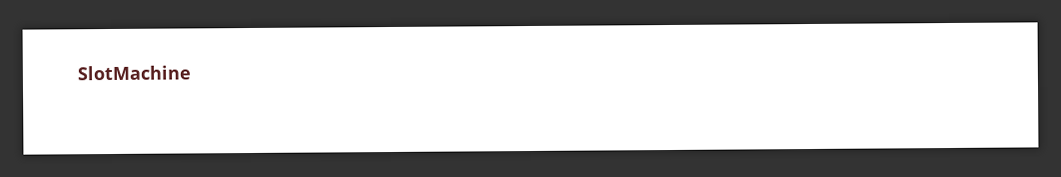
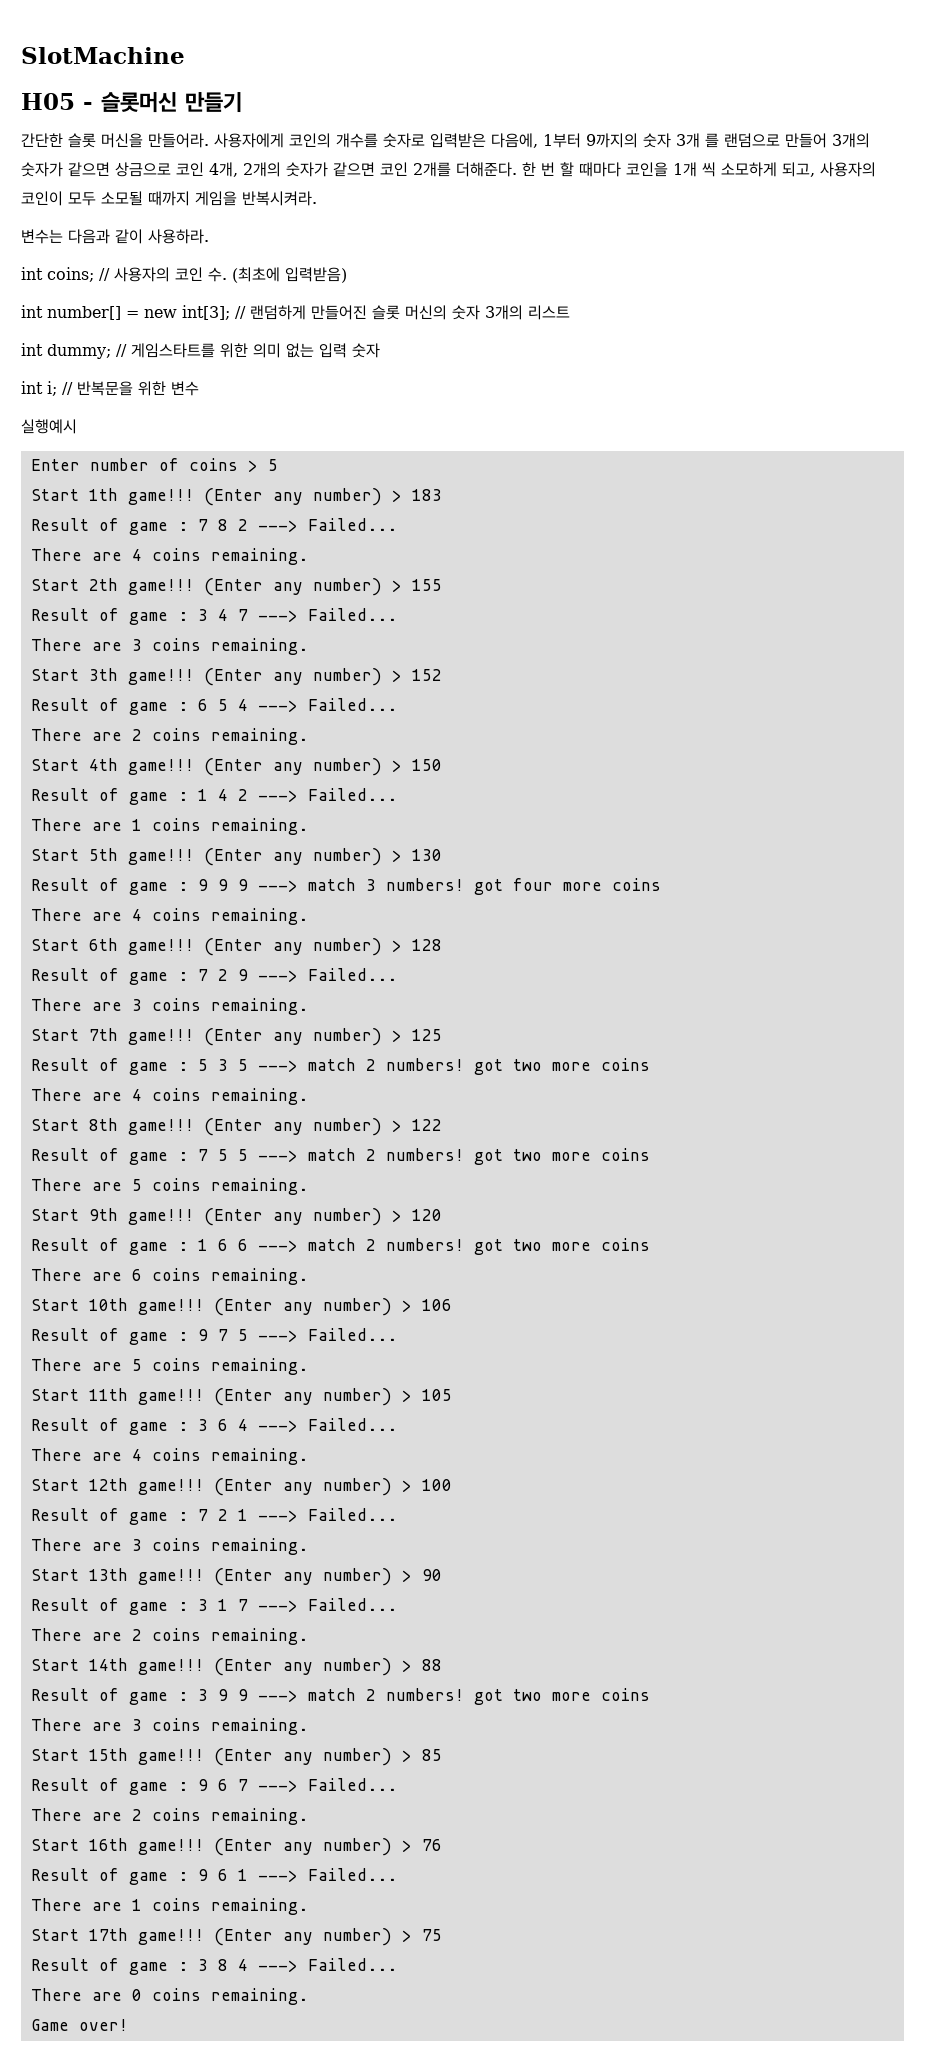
+ H05 - 슬롯머신 만들기
+ 간단한 슬롯 머신을 만들어라. 사용자에게 코인의 개수를 숫자로 입력받은 다음에, 1부터 9까지의 숫자 3개 를 랜덤으로 만들어 3개의 숫자가 같으면 상금으로 코인 4개, 2개의 숫자가 같으면 코인 2개를 더해준다. 한 번 할 때마다 코인을 1개 씩 소모하게 되고, 사용자의 코인이 모두 소모될 때까지 게임을 반복시켜라.
+ 변수는 다음과 같이 사용하라.
+ int coins; // 사용자의 코인 수. (최초에 입력받음)
+ int number[] = new int[3]; // 랜덤하게 만들어진 슬롯 머신의 숫자 3개의 리스트
+ int dummy; // 게임스타트를 위한 의미 없는 입력 숫자
+ int i; // 반복문을 위한 변수
+ 실행예시
+ Enter number of coins > 5
+ Start 1th game!!! (Enter any number) > 183
+ Result of game : 7 8 2 ---> Failed...
+ There are 4 coins remaining.
+ Start 2th game!!! (Enter any number) > 155
+ Result of game : 3 4 7 ---> Failed...
+ There are 3 coins remaining.
+ Start 3th game!!! (Enter any number) > 152
+ Result of game : 6 5 4 ---> Failed...
+ There are 2 coins remaining.
+ Start 4th game!!! (Enter any number) > 150
+ Result of game : 1 4 2 ---> Failed...
+ There are 1 coins remaining.
+ Start 5th game!!! (Enter any number) > 130
+ Result of game : 9 9 9 ---> match 3 numbers! got four more coins
+ There are 4 coins remaining.
+ Start 6th game!!! (Enter any number) > 128
+ Result of game : 7 2 9 ---> Failed...
+ There are 3 coins remaining.
+ Start 7th game!!! (Enter any number) > 125
+ Result of game : 5 3 5 ---> match 2 numbers! got two more coins
+ There are 4 coins remaining.
+ Start 8th game!!! (Enter any number) > 122
+ Result of game : 7 5 5 ---> match 2 numbers! got two more coins
+ There are 5 coins remaining.
+ Start 9th game!!! (Enter any number) > 120
+ Result of game : 1 6 6 ---> match 2 numbers! got two more coins
+ There are 6 coins remaining.
+ Start 10th game!!! (Enter any number) > 106
+ Result of game : 9 7 5 ---> Failed...
+ There are 5 coins remaining.
+ Start 11th game!!! (Enter any number) > 105
+ Result of game : 3 6 4 ---> Failed...
+ There are 4 coins remaining.
+ Start 12th game!!! (Enter any number) > 100
+ Result of game : 7 2 1 ---> Failed...
+ There are 3 coins remaining.
+ Start 13th game!!! (Enter any number) > 90
+ Result of game : 3 1 7 ---> Failed...
+ There are 2 coins remaining.
+ Start 14th game!!! (Enter any number) > 88
+ Result of game : 3 9 9 ---> match 2 numbers! got two more coins
+ There are 3 coins remaining.
+ Start 15th game!!! (Enter any number) > 85
+ Result of game : 9 6 7 ---> Failed...
+ There are 2 coins remaining.
+ Start 16th game!!! (Enter any number) > 76
+ Result of game : 9 6 1 ---> Failed...
+ There are 1 coins remaining.
+ Start 17th game!!! (Enter any number) > 75
+ Result of game : 3 8 4 ---> Failed...
+ There are 0 coins remaining.
+ Game over!

